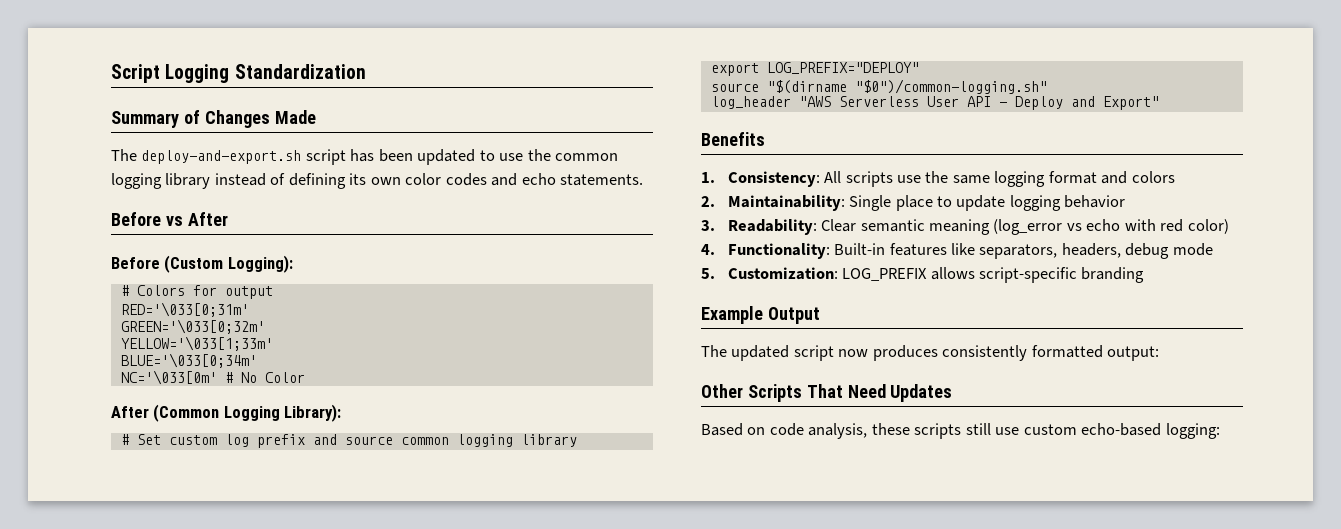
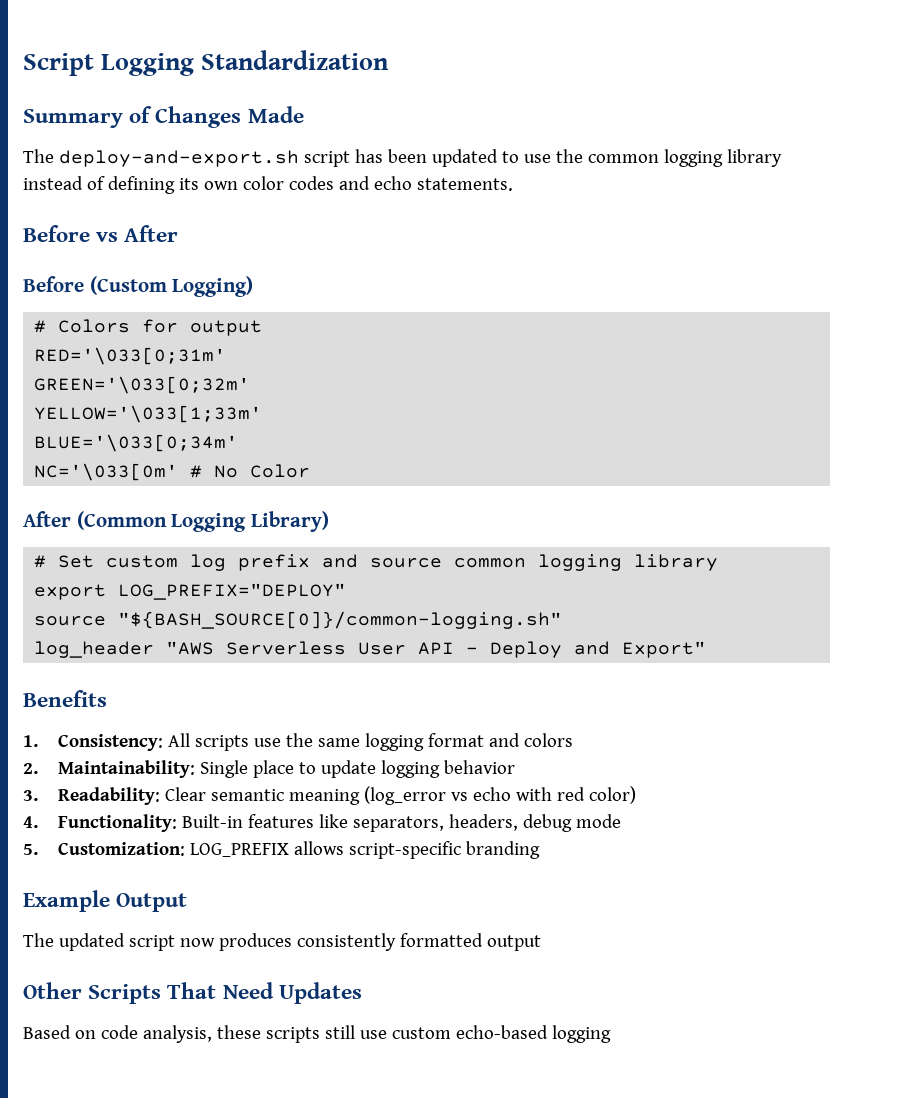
- Before (Custom Logging):
+ Before (Custom Logging)
- After (Common Logging Library):
+ After (Common Logging Library)
- source "$(dirname "$0")/common-logging.sh"
+ source "${BASH_SOURCE[0]}/common-logging.sh"
- The updated script now produces consistently formatted output:
+ The updated script now produces consistently formatted output
- Based on code analysis, these scripts still use custom echo-based logging:
+ Based on code analysis, these scripts still use custom echo-based logging

